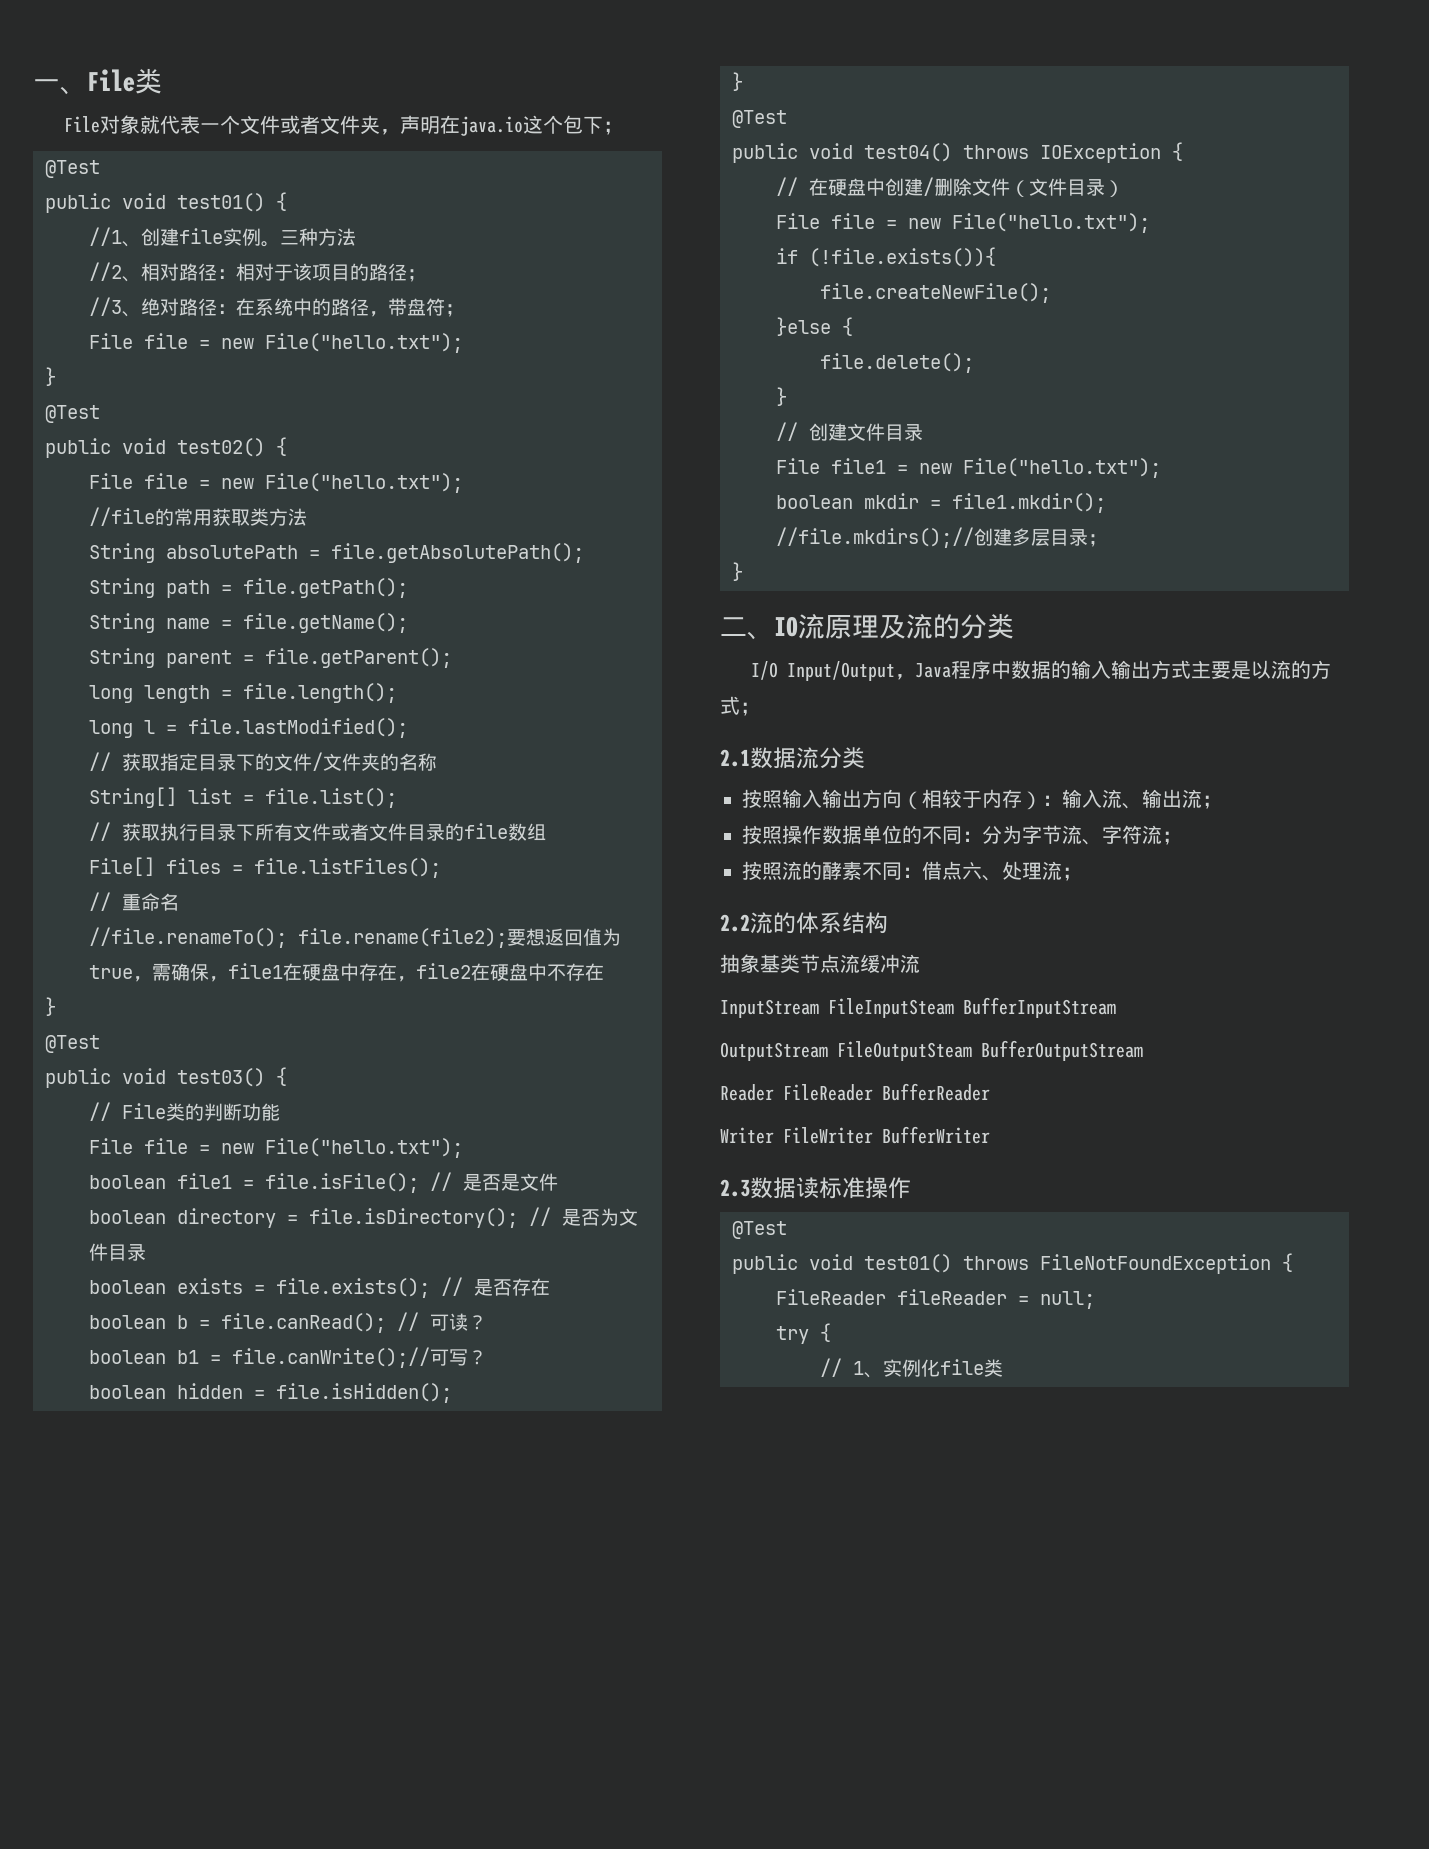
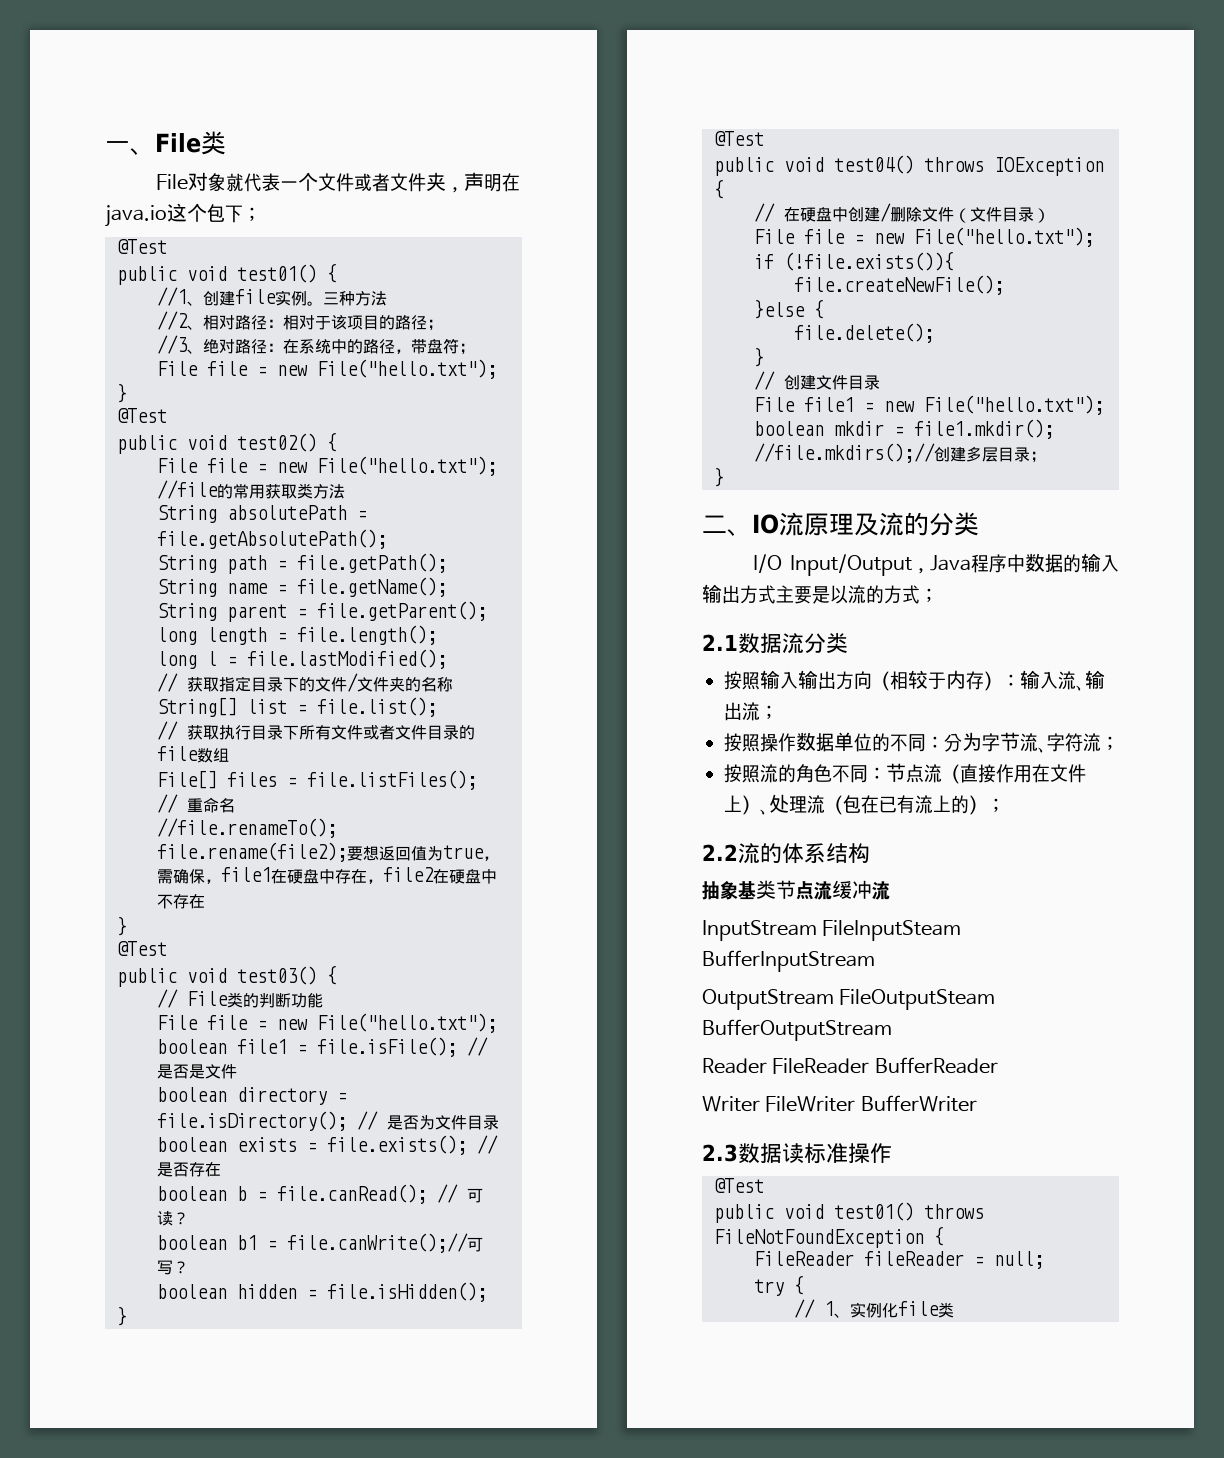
- 按照流的酵素不同：借点六、处理流；
+ 按照流的角色不同：节点流（直接作用在文件上）、处理流（包在已有流上的）；

